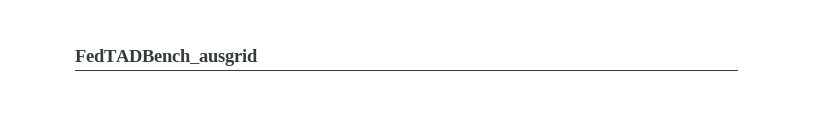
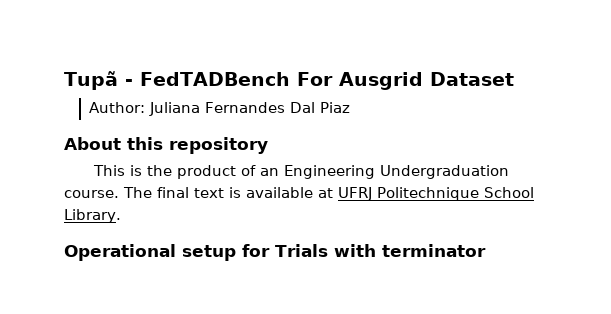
- FedTADBench_ausgrid
+ Tupã - FedTADBench For Ausgrid Dataset
+ Author: Juliana Fernandes Dal Piaz
+ About this repository
+ This is the product of an Engineering Undergraduation course. The final text is available at UFRJ Politechnique School Library.
+ Operational setup for Trials with terminator

